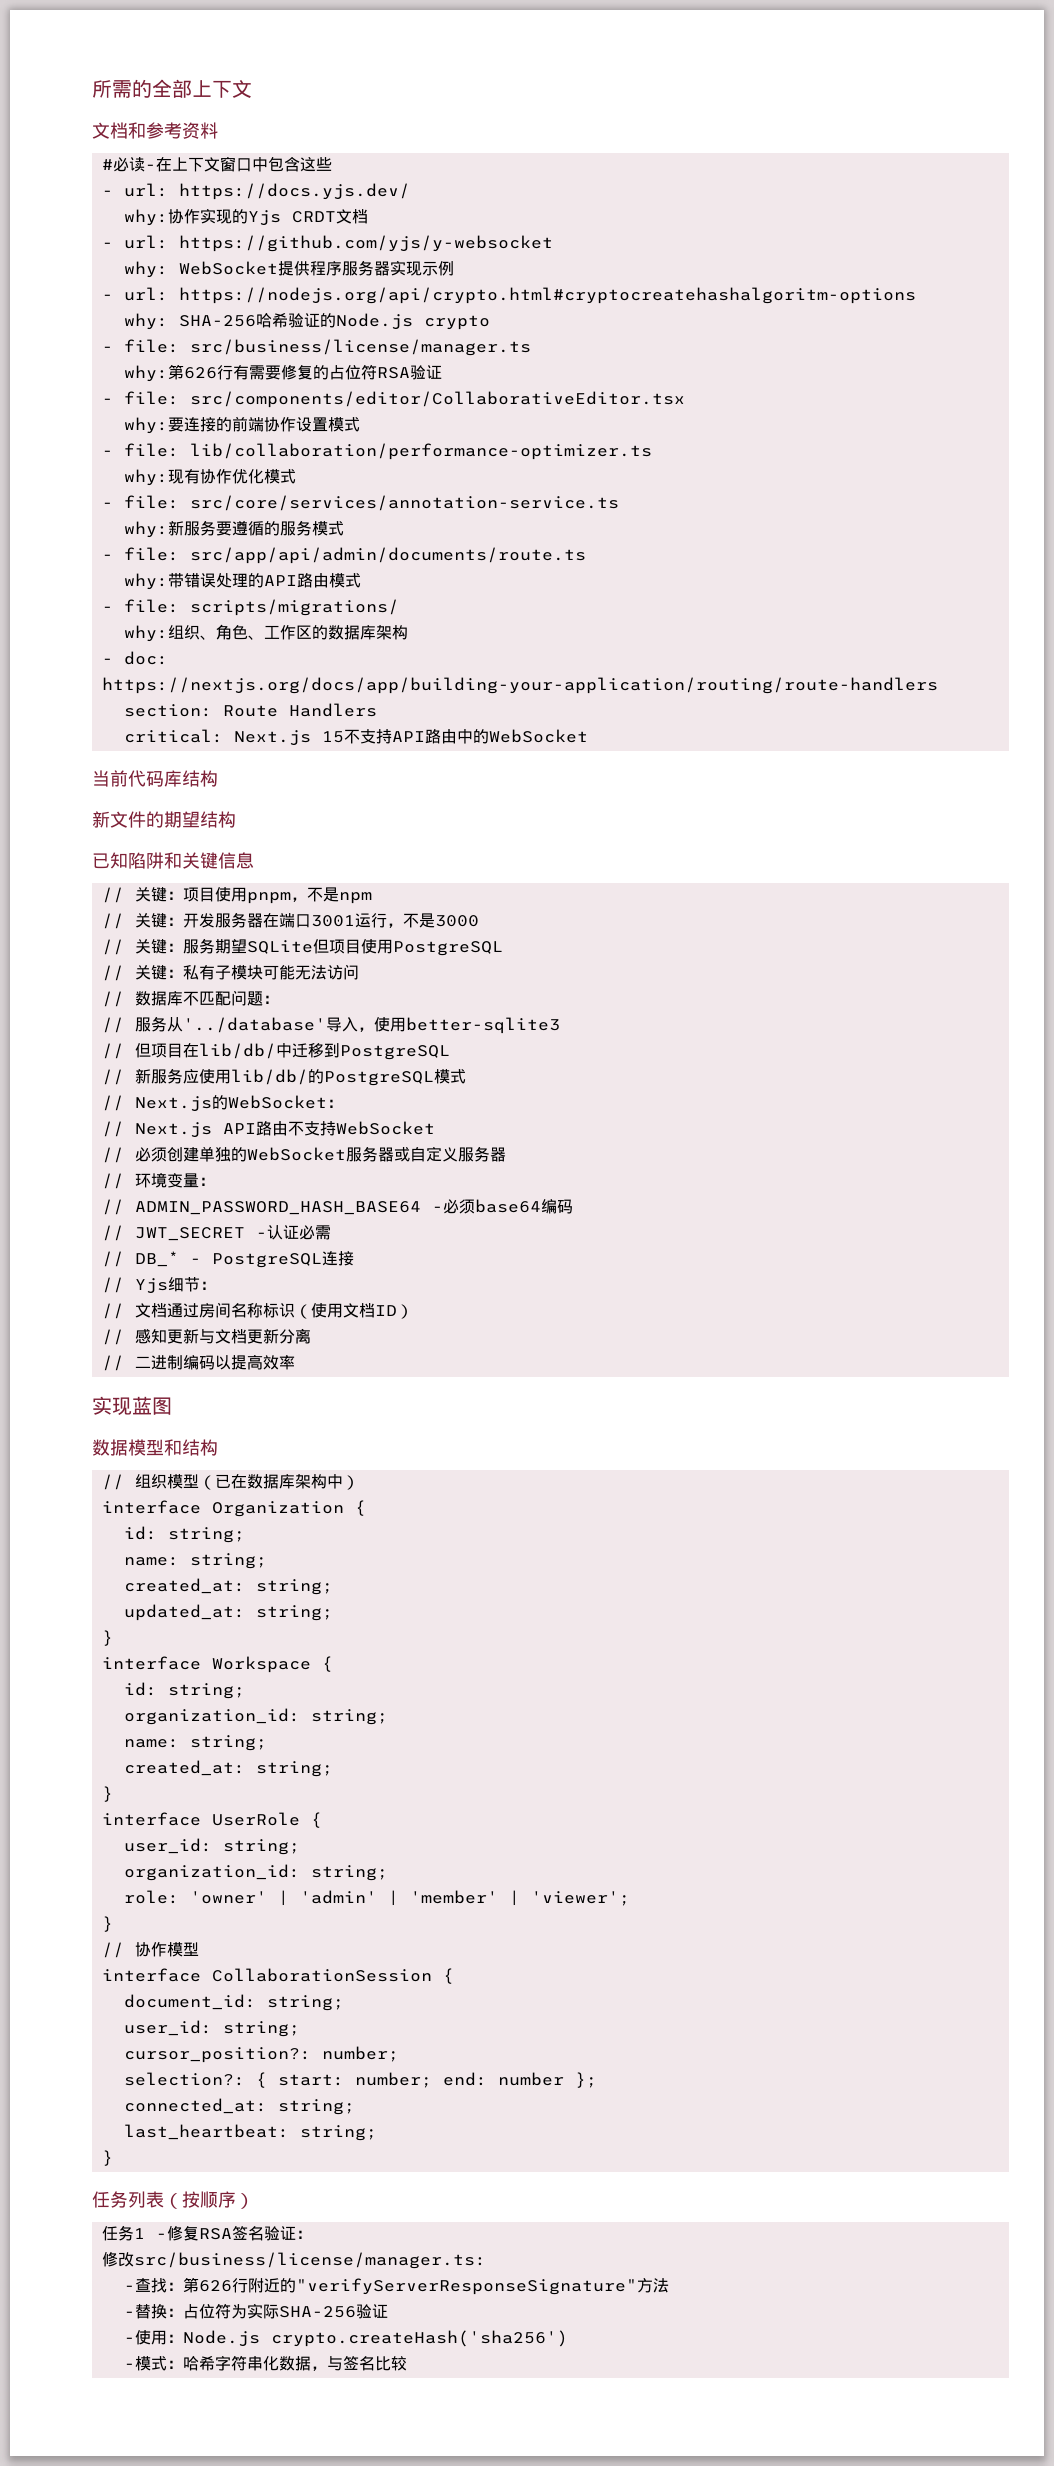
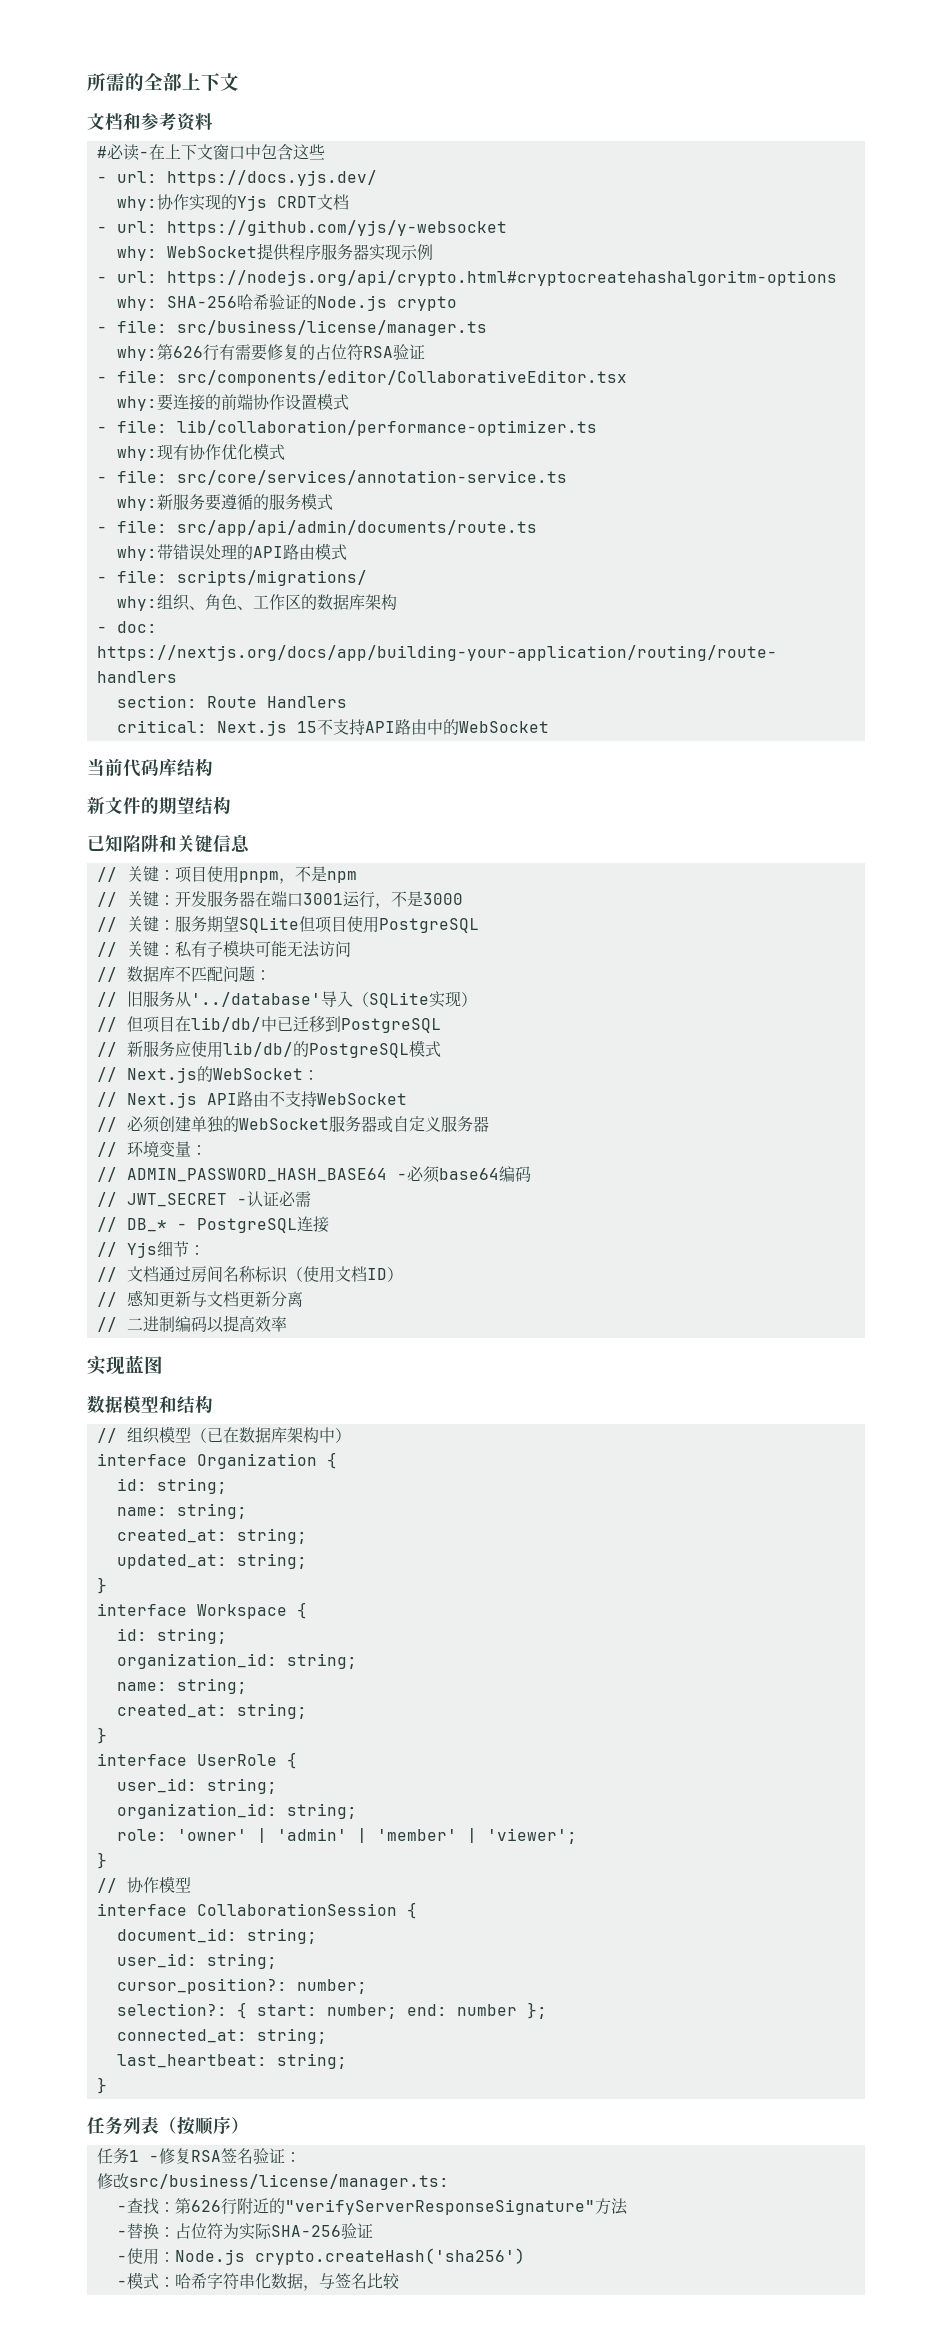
- // 服务从'../database'导入，使用better-sqlite3
+ // 旧服务从'../database'导入（SQLite实现）
- // 但项目在lib/db/中迁移到PostgreSQL
+ // 但项目在lib/db/中已迁移到PostgreSQL

